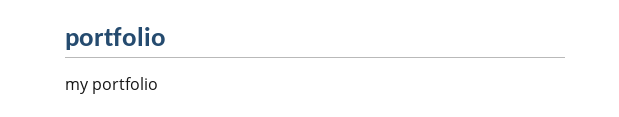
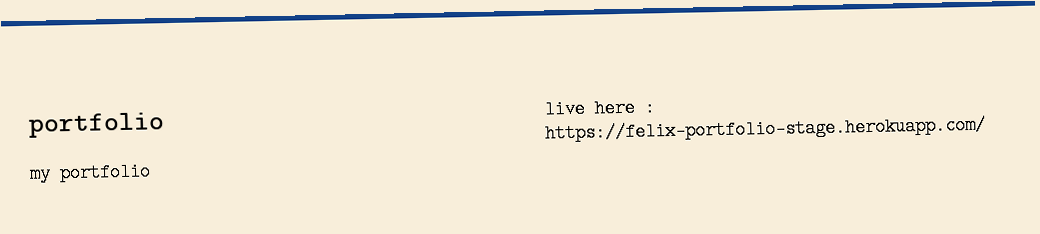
+ live here : https://felix-portfolio-stage.herokuapp.com/

